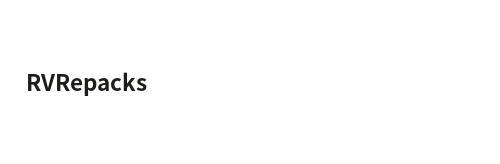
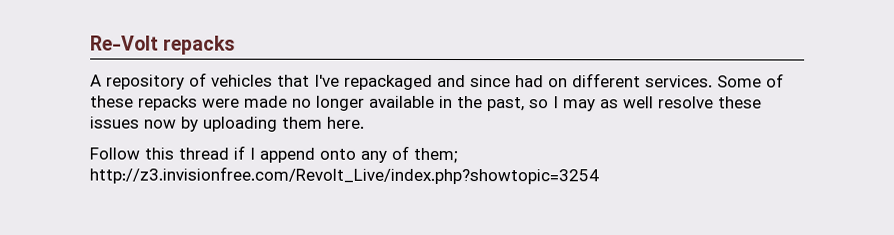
- RVRepacks
+ Re-Volt repacks
+ A repository of vehicles that I've repackaged and since had on different services. Some of these repacks were made no longer available in the past, so I may as well resolve these issues now by uploading them here.
+ Follow this thread if I append onto any of them; http://z3.invisionfree.com/Revolt_Live/index.php?showtopic=3254

